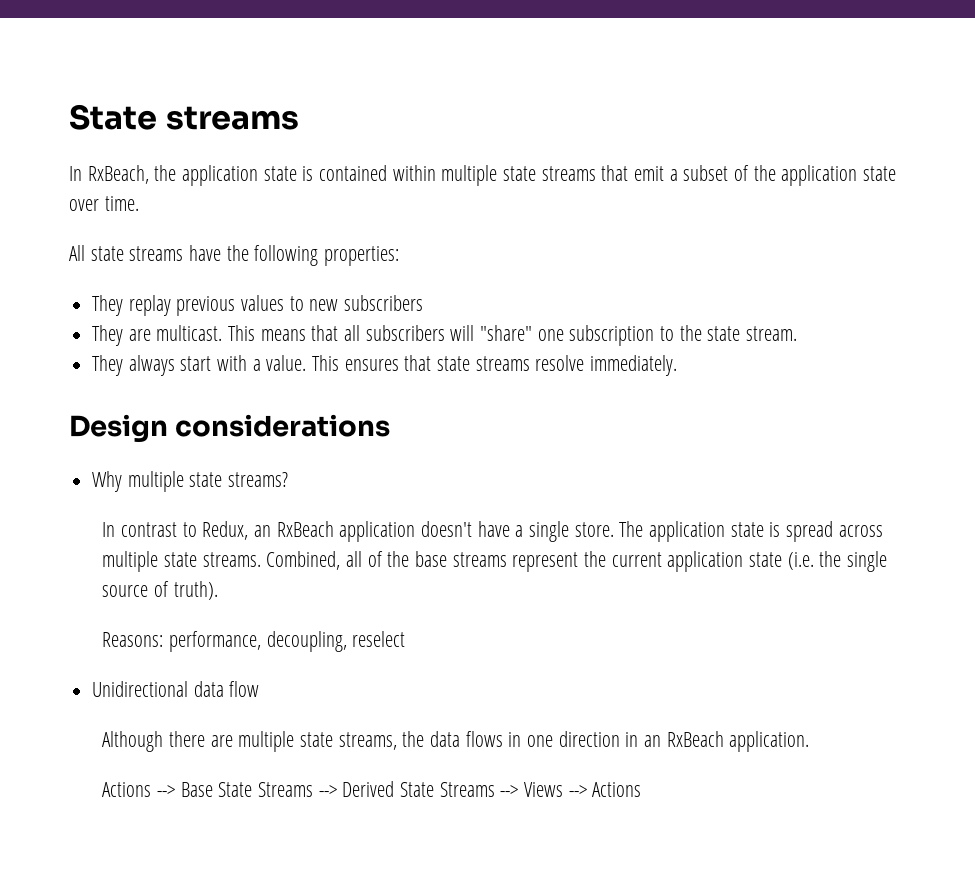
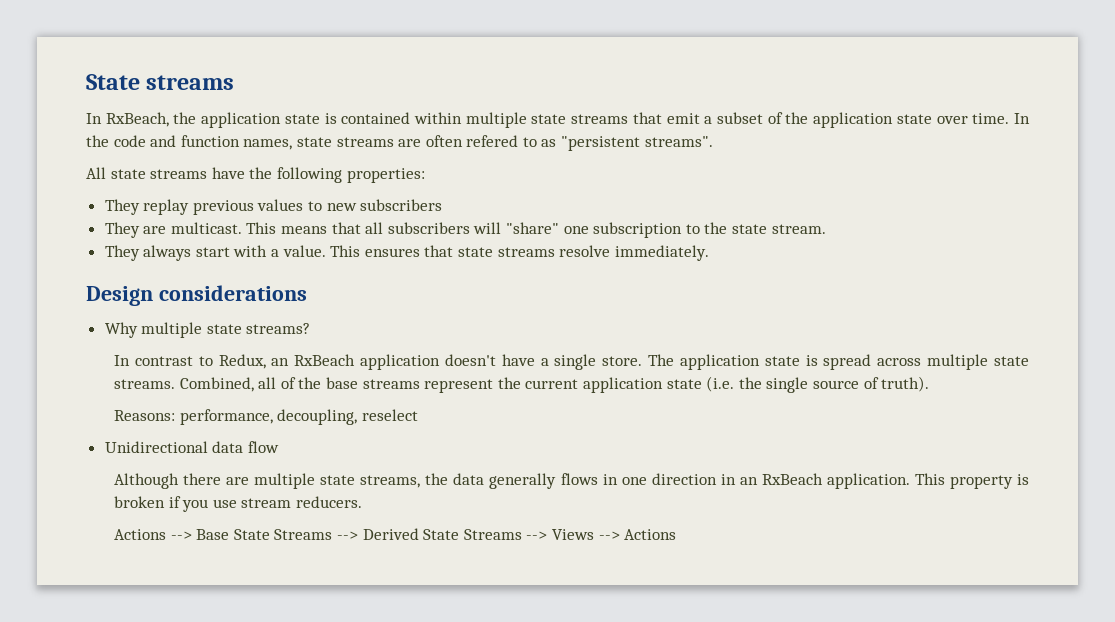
+ In the code and function names, state streams are often refered to as "persistent streams".
- Although there are multiple state streams, the data flows in one direction in an RxBeach application.
+ Although there are multiple state streams, the data generally flows in one direction in an RxBeach application. This property is broken if you use stream reducers.

